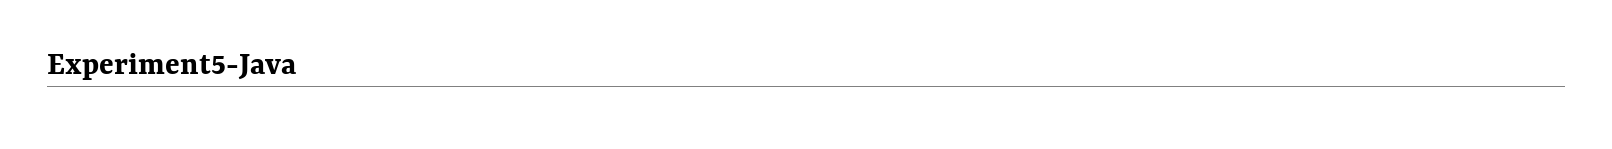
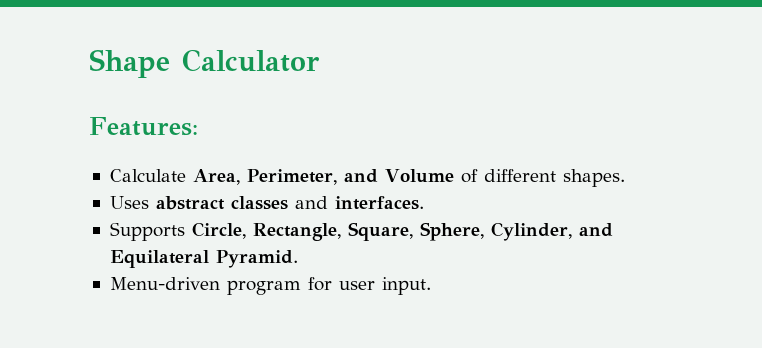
- Experiment5-Java
+ Shape Calculator
+ Features:
+ Calculate Area, Perimeter, and Volume of different shapes.
+ Uses abstract classes and interfaces.
+ Supports Circle, Rectangle, Square, Sphere, Cylinder, and Equilateral Pyramid.
+ Menu-driven program for user input.

